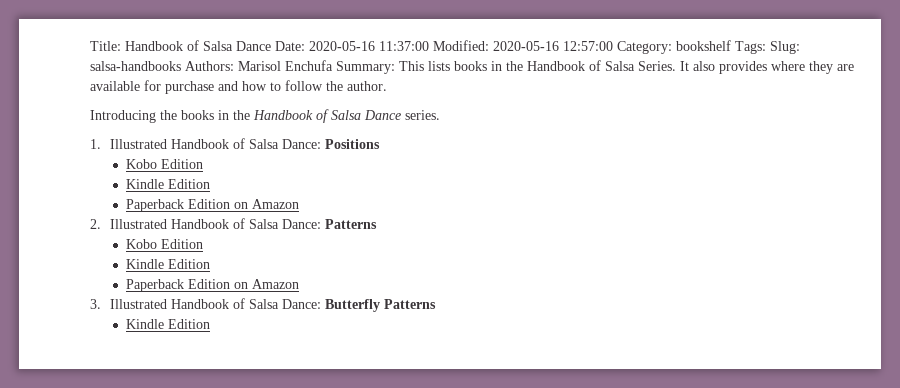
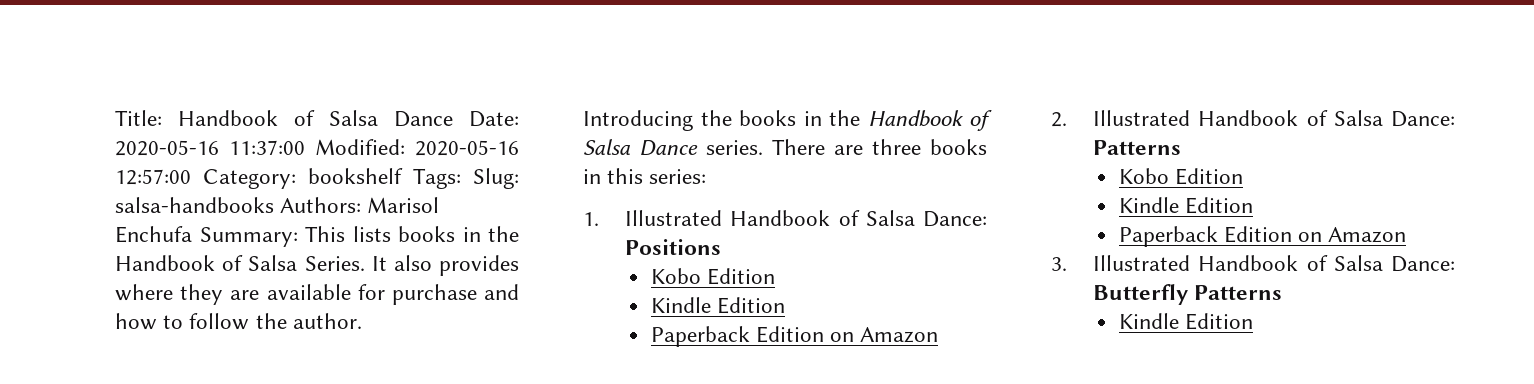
+ There are three books in this series:

